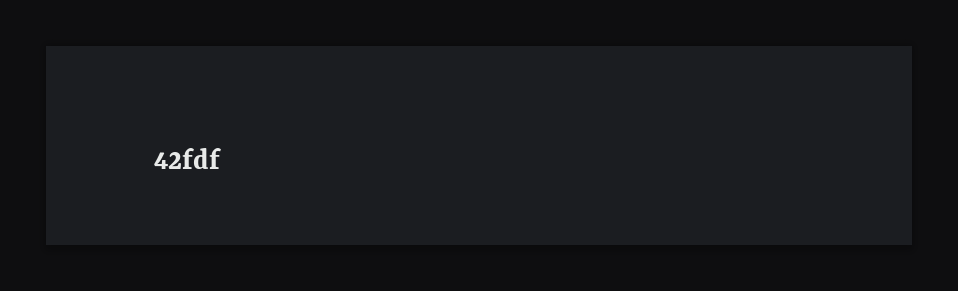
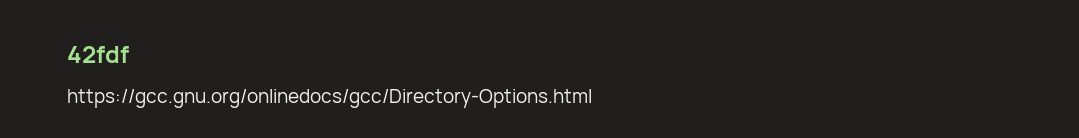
+ https://gcc.gnu.org/onlinedocs/gcc/Directory-Options.html

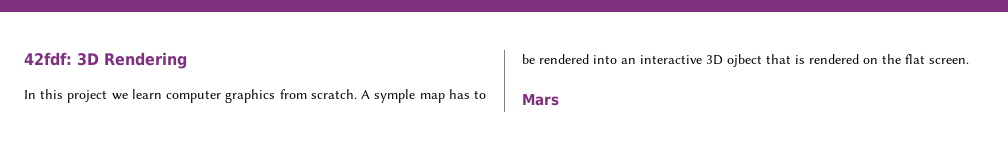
- 42fdf
- https://gcc.gnu.org/onlinedocs/gcc/Directory-Options.html
+ 42fdf: 3D Rendering
+ In this project we learn computer graphics from scratch. A symple map has to be rendered into an interactive 3D ojbect that is rendered on the flat screen.
+ Mars

